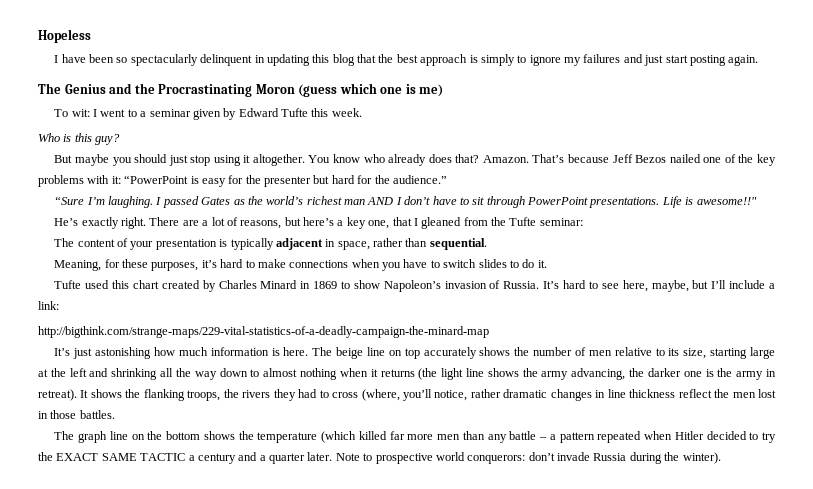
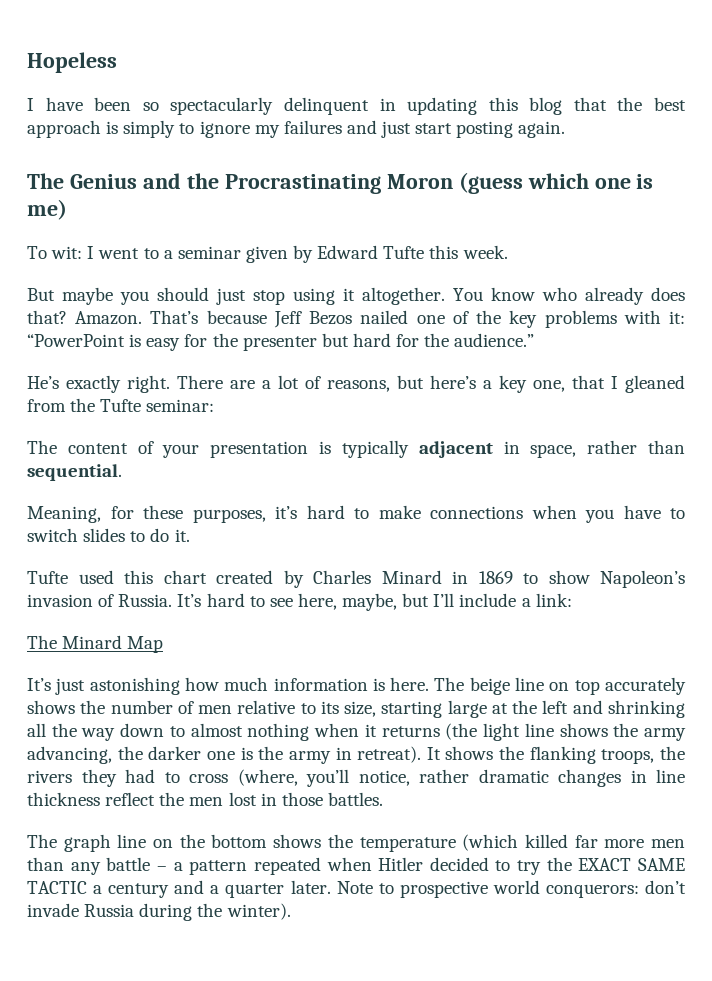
- Who is this guy?
- “Sure I’m laughing. I passed Gates as the world’s richest man AND I don’t have to sit through PowerPoint presentations. Life is awesome!!"
- http://bigthink.com/strange-maps/229-vital-statistics-of-a-deadly-campaign-the-minard-map
+ The Minard Map

